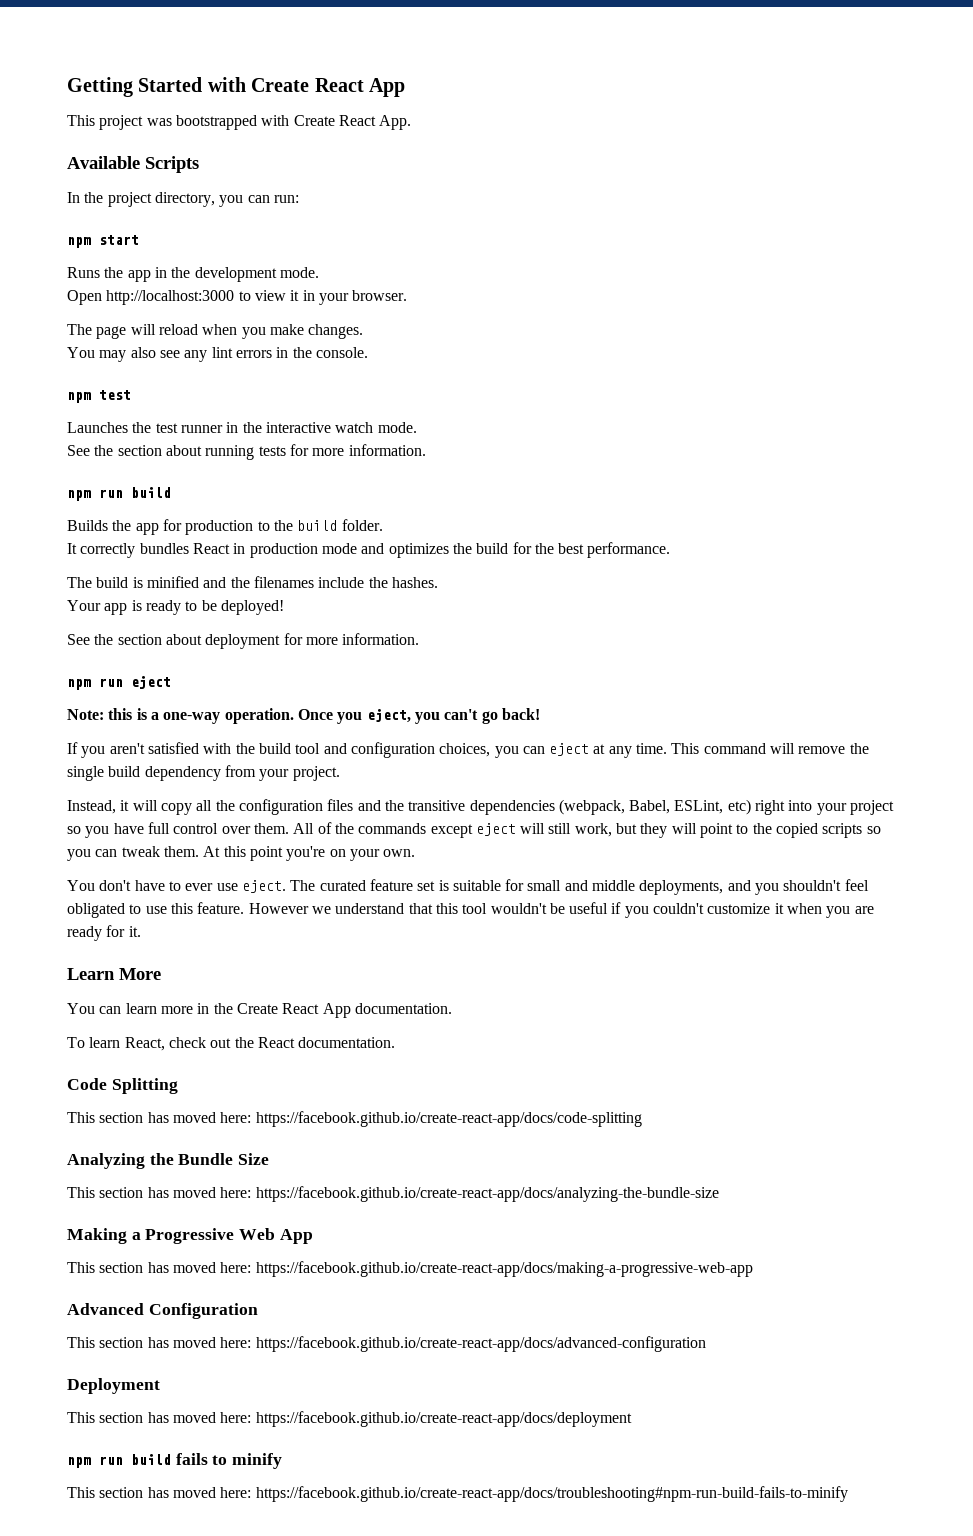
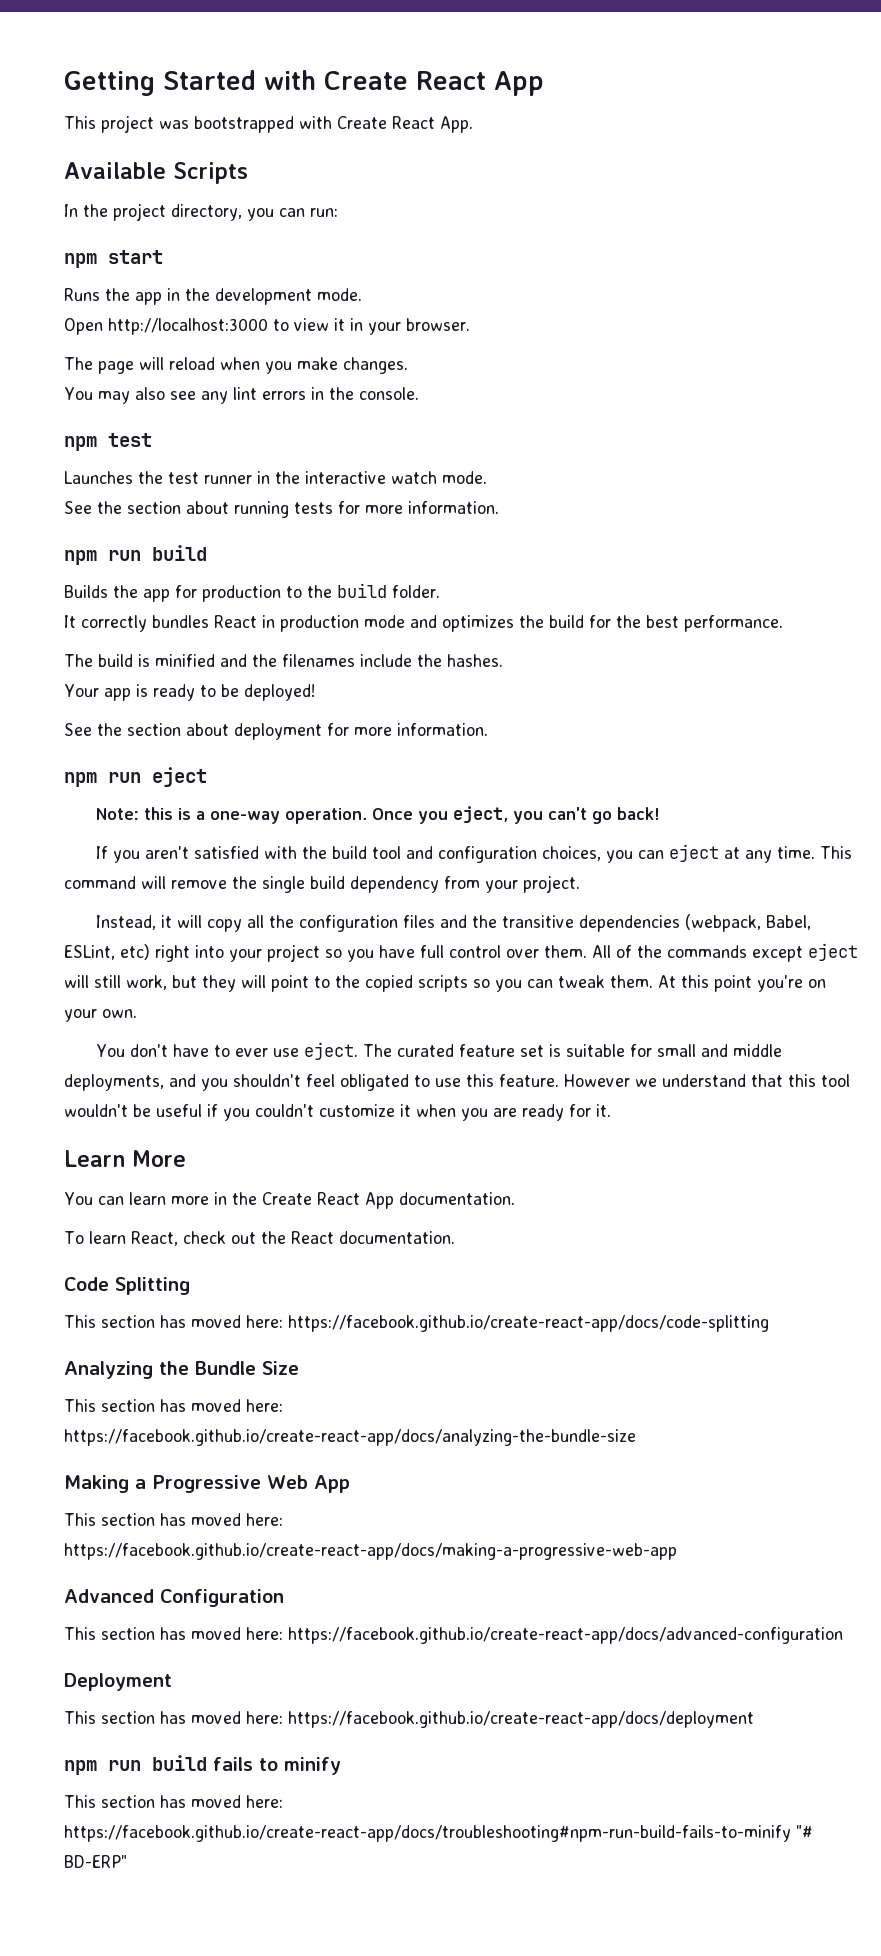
- This section has moved here: https://facebook.github.io/create-react-app/docs/troubleshooting#npm-run-build-fails-to-minify
+ This section has moved here: https://facebook.github.io/create-react-app/docs/troubleshooting#npm-run-build-fails-to-minify "# BD-ERP"

